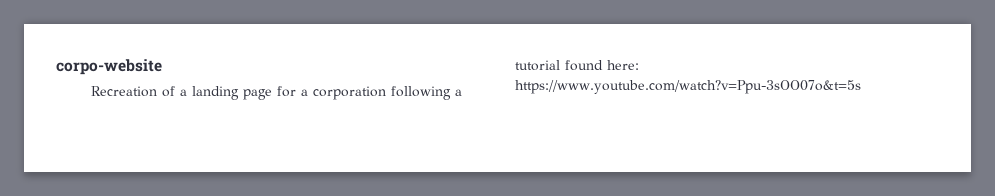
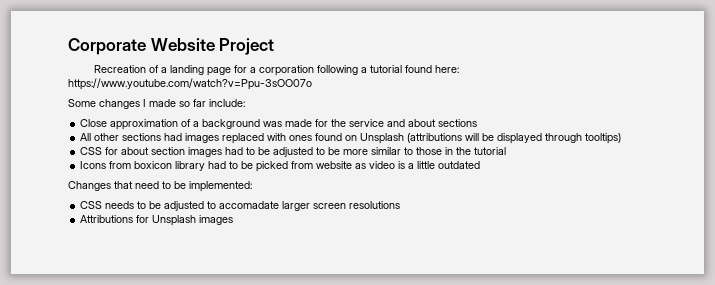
- corpo-website
+ Corporate Website Project
- Recreation of a landing page for a corporation following a tutorial found here: https://www.youtube.com/watch?v=Ppu-3sOO07o&t=5s
+ Recreation of a landing page for a corporation following a tutorial found here: https://www.youtube.com/watch?v=Ppu-3sOO07o
+ Some changes I made so far include:
+ Close approximation of a background was made for the service and about sections
+ All other sections had images replaced with ones found on Unsplash (attributions will be displayed through tooltips)
+ CSS for about section images had to be adjusted to be more similar to those in the tutorial
+ Icons from boxicon library had to be picked from website as video is a little outdated
+ Changes that need to be implemented:
+ CSS needs to be adjusted to accomadate larger screen resolutions
+ Attributions for Unsplash images

